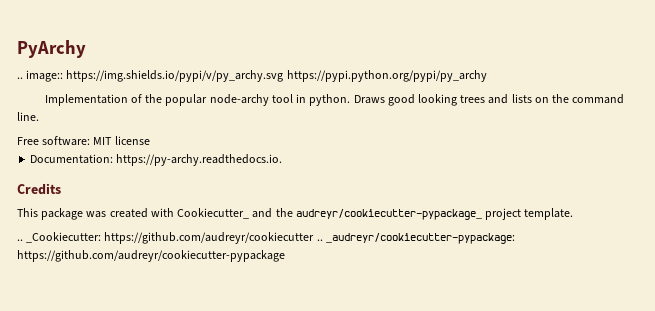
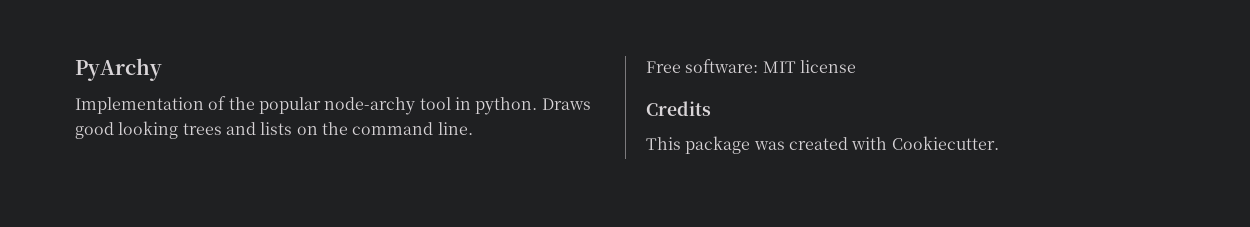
- .. image:: https://img.shields.io/pypi/v/py_archy.svg https://pypi.python.org/pypi/py_archy
- Documentation: https://py-archy.readthedocs.io.
- This package was created with Cookiecutter_ and the audreyr/cookiecutter-pypackage_ project template.
- .. _Cookiecutter: https://github.com/audreyr/cookiecutter .. _audreyr/cookiecutter-pypackage: https://github.com/audreyr/cookiecutter-pypackage
+ This package was created with Cookiecutter.

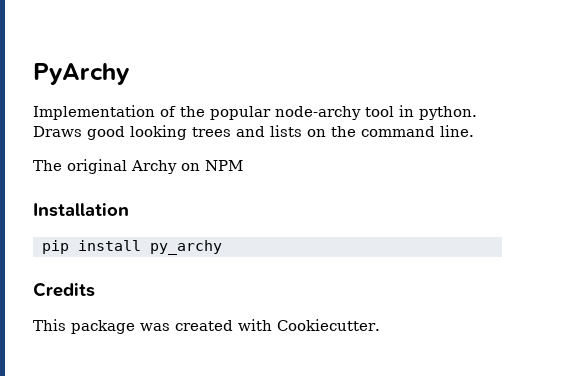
- Free software: MIT license
+ The original Archy on NPM
+ Installation
+ pip install py_archy

